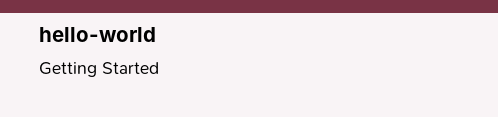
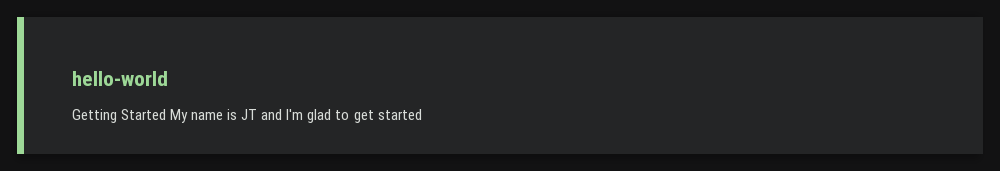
- Getting Started
+ Getting Started My name is JT and I'm glad to get started

